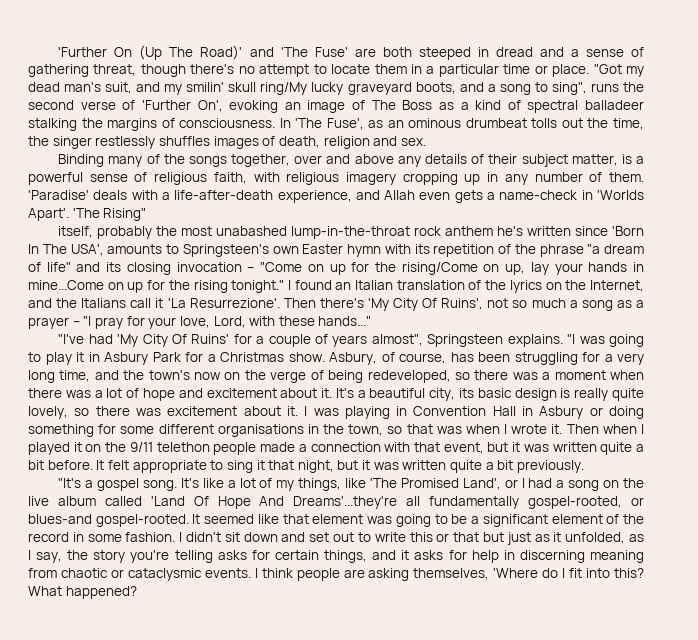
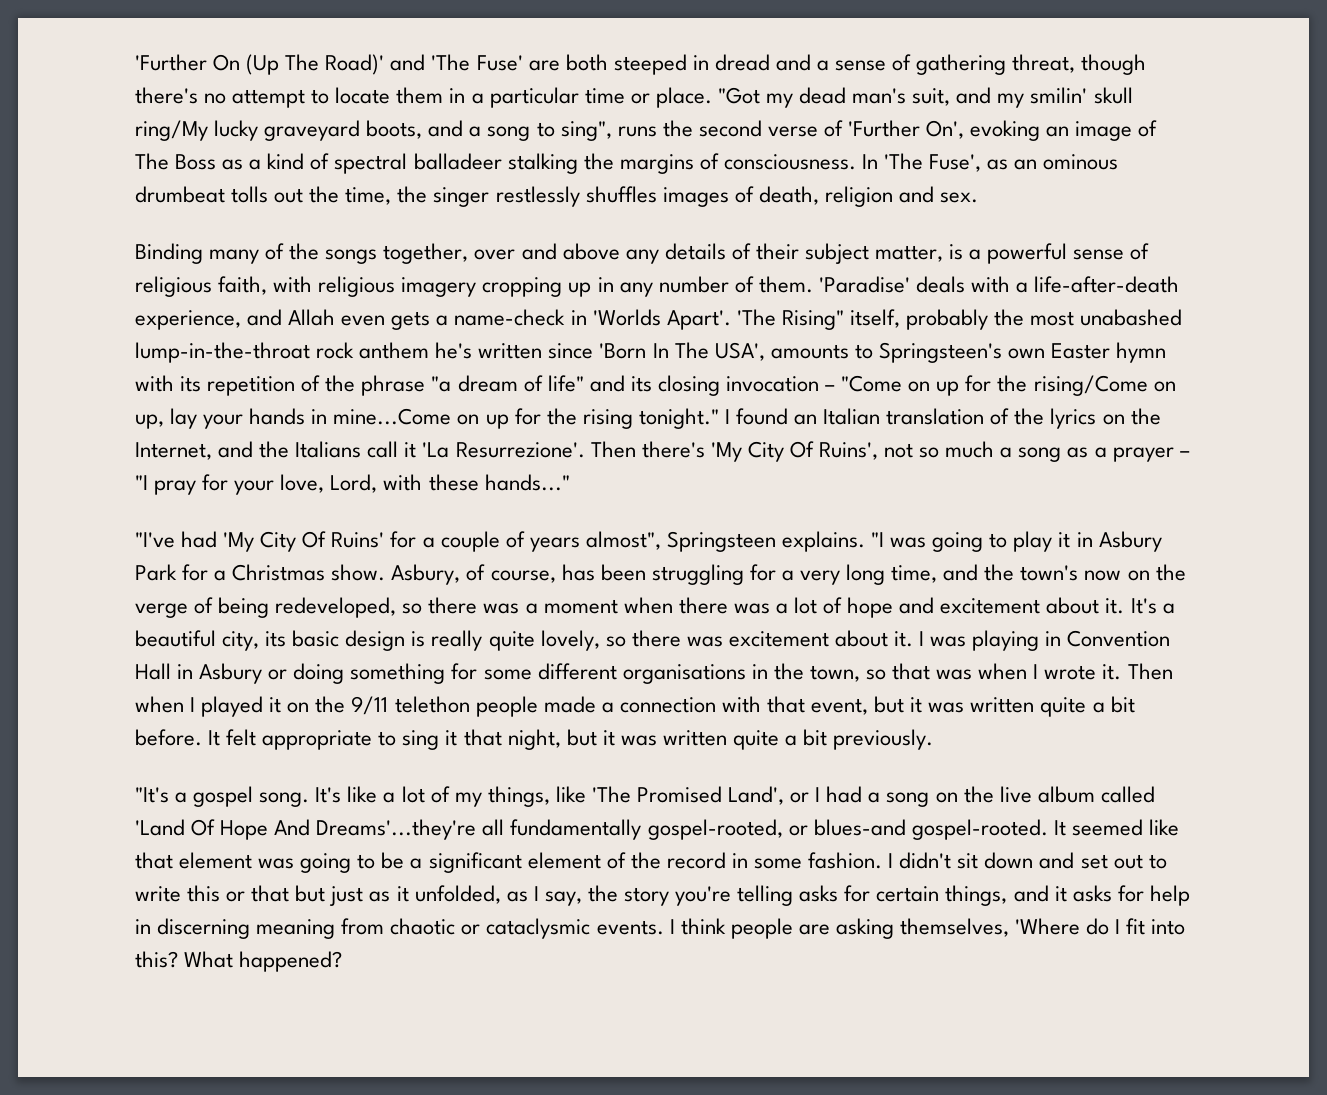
- 'The Rising"
- itself, probably the most unabashed lump-in-the-throat rock anthem he's written since 'Born In The USA', amounts to Springsteen's own Easter hymn with its repetition of the phrase "a dream of life" and its closing invocation – "Come on up for the rising/Come on up, lay your hands in mine...Come on up for the rising tonight."
+ 'The Rising" itself, probably the most unabashed lump-in-the-throat rock anthem he's written since 'Born In The USA', amounts to Springsteen's own Easter hymn with its repetition of the phrase "a dream of life" and its closing invocation – "Come on up for the rising/Come on up, lay your hands in mine...Come on up for the rising tonight."

